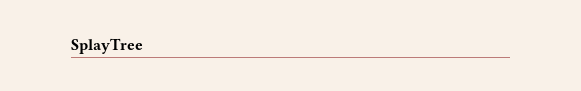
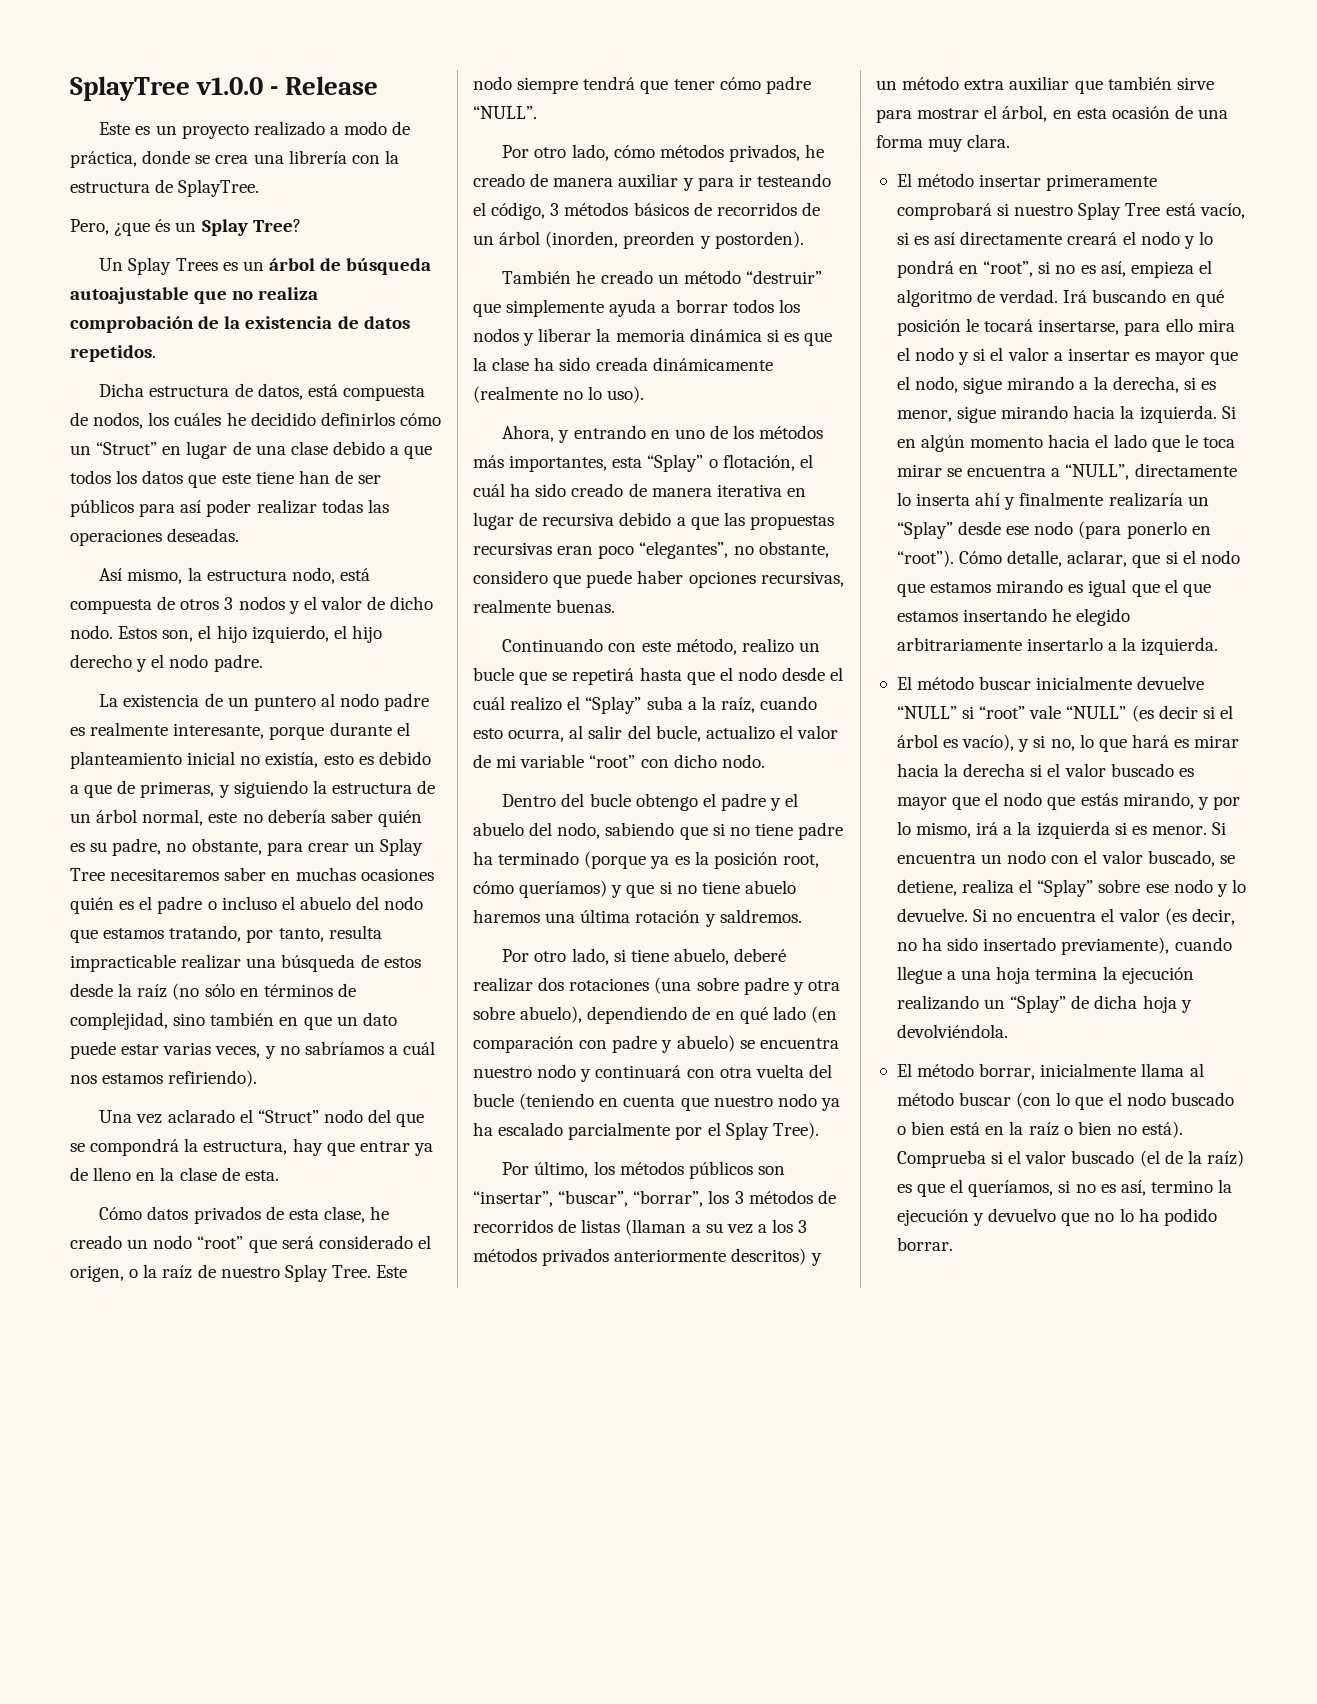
- SplayTree
+ SplayTree v1.0.0 - Release
+ Este es un proyecto realizado a modo de práctica, donde se crea una librería con la estructura de SplayTree.
+ Pero, ¿que és un Splay Tree?
+ Un Splay Trees es un árbol de búsqueda autoajustable que no realiza comprobación de la existencia de datos repetidos.
+ Dicha estructura de datos, está compuesta de nodos, los cuáles he decidido definirlos cómo un “Struct” en lugar de una clase debido a que todos los datos que este tiene han de ser públicos para así poder realizar todas las operaciones deseadas.
+ Así mismo, la estructura nodo, está compuesta de otros 3 nodos y el valor de dicho nodo. Estos son, el hijo izquierdo, el hijo derecho y el nodo padre.
+ La existencia de un puntero al nodo padre es realmente interesante, porque durante el planteamiento inicial no existía, esto es debido a que de primeras, y siguiendo la estructura de un árbol normal, este no debería saber quién es su padre, no obstante, para crear un Splay Tree necesitaremos saber en muchas ocasiones quién es el padre o incluso el abuelo del nodo que estamos tratando, por tanto, resulta impracticable realizar una búsqueda de estos desde la raíz (no sólo en términos de complejidad, sino también en que un dato puede estar varias veces, y no sabríamos a cuál nos estamos refiriendo).
+ Una vez aclarado el “Struct” nodo del que se compondrá la estructura, hay que entrar ya de lleno en la clase de esta.
+ Cómo datos privados de esta clase, he creado un nodo “root” que será considerado el origen, o la raíz de nuestro Splay Tree. Este nodo siempre tendrá que tener cómo padre “NULL”.
+ Por otro lado, cómo métodos privados, he creado de manera auxiliar y para ir testeando el código, 3 métodos básicos de recorridos de un árbol (inorden, preorden y postorden).
+ También he creado un método “destruir” que simplemente ayuda a borrar todos los nodos y liberar la memoria dinámica si es que la clase ha sido creada dinámicamente (realmente no lo uso).
+ Ahora, y entrando en uno de los métodos más importantes, esta “Splay” o flotación, el cuál ha sido creado de manera iterativa en lugar de recursiva debido a que las propuestas recursivas eran poco “elegantes”, no obstante, considero que puede haber opciones recursivas, realmente buenas.
+ Continuando con este método, realizo un bucle que se repetirá hasta que el nodo desde el cuál realizo el “Splay” suba a la raíz, cuando esto ocurra, al salir del bucle, actualizo el valor de mi variable “root” con dicho nodo.
+ Dentro del bucle obtengo el padre y el abuelo del nodo, sabiendo que si no tiene padre ha terminado (porque ya es la posición root, cómo queríamos) y que si no tiene abuelo haremos una última rotación y saldremos.
+ Por otro lado, si tiene abuelo, deberé realizar dos rotaciones (una sobre padre y otra sobre abuelo), dependiendo de en qué lado (en comparación con padre y abuelo) se encuentra nuestro nodo y continuará con otra vuelta del bucle (teniendo en cuenta que nuestro nodo ya ha escalado parcialmente por el Splay Tree).
+ Por último, los métodos públicos son “insertar”, “buscar”, “borrar”, los 3 métodos de recorridos de listas (llaman a su vez a los 3 métodos privados anteriormente descritos) y un método extra auxiliar que también sirve para mostrar el árbol, en esta ocasión de una forma muy clara.
+ El método insertar primeramente comprobará si nuestro Splay Tree está vacío, si es así directamente creará el nodo y lo pondrá en “root”, si no es así, empieza el algoritmo de verdad. Irá buscando en qué posición le tocará insertarse, para ello mira el nodo y si el valor a insertar es mayor que el nodo, sigue mirando a la derecha, si es menor, sigue mirando hacia la izquierda. Si en algún momento hacia el lado que le toca mirar se encuentra a “NULL”, directamente lo inserta ahí y finalmente realizaría un “Splay” desde ese nodo (para ponerlo en “root”). Cómo detalle, aclarar, que si el nodo que estamos mirando es igual que el que estamos insertando he elegido arbitrariamente insertarlo a la izquierda.
+ El método buscar inicialmente devuelve “NULL” si “root” vale “NULL” (es decir si el árbol es vacío), y si no, lo que hará es mirar hacia la derecha si el valor buscado es mayor que el nodo que estás mirando, y por lo mismo, irá a la izquierda si es menor. Si encuentra un nodo con el valor buscado, se detiene, realiza el “Splay” sobre ese nodo y lo devuelve. Si no encuentra el valor (es decir, no ha sido insertado previamente), cuando llegue a una hoja termina la ejecución realizando un “Splay” de dicha hoja y devolviéndola.
+ El método borrar, inicialmente llama al método buscar (con lo que el nodo buscado o bien está en la raíz o bien no está). Comprueba si el valor buscado (el de la raíz) es que el queríamos, si no es así, termino la ejecución y devuelvo que no lo ha podido borrar.

